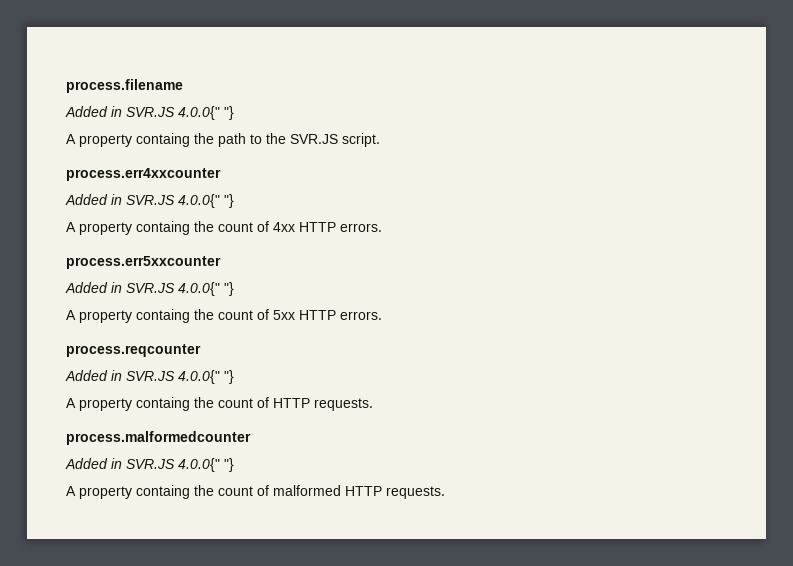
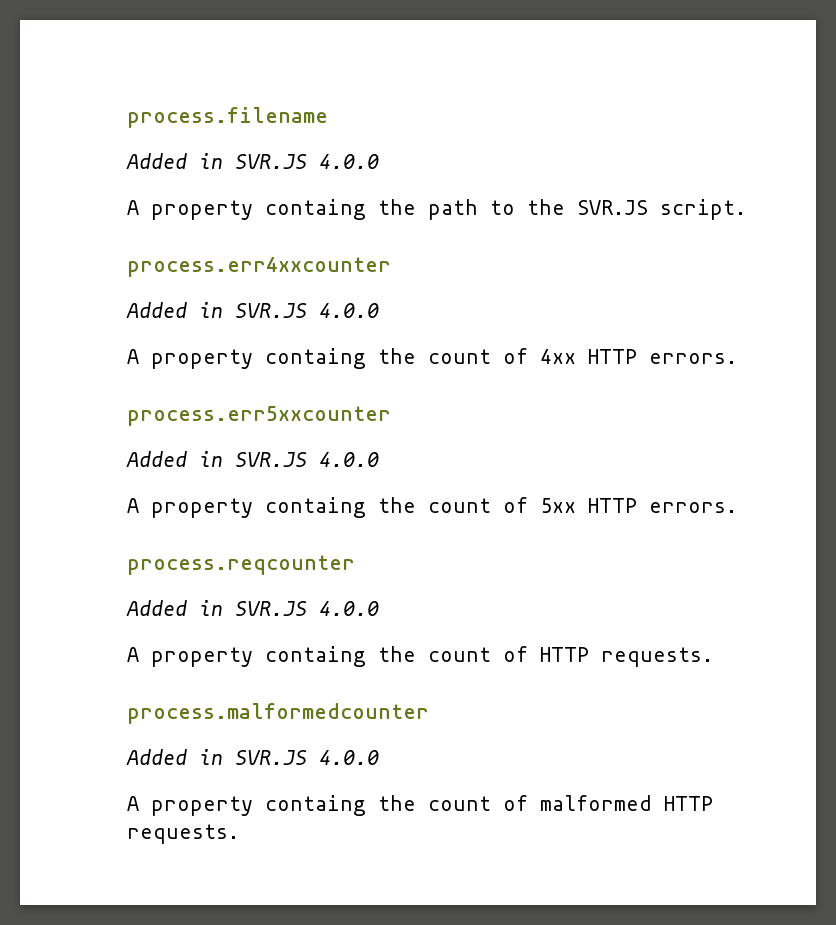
  process.filename
- Added in SVR.JS 4.0.0{" "}
+ Added in SVR.JS 4.0.0
  process.err4xxcounter
- Added in SVR.JS 4.0.0{" "}
+ Added in SVR.JS 4.0.0
  process.err5xxcounter
- Added in SVR.JS 4.0.0{" "}
+ Added in SVR.JS 4.0.0
  process.reqcounter
- Added in SVR.JS 4.0.0{" "}
+ Added in SVR.JS 4.0.0
  process.malformedcounter
- Added in SVR.JS 4.0.0{" "}
+ Added in SVR.JS 4.0.0

